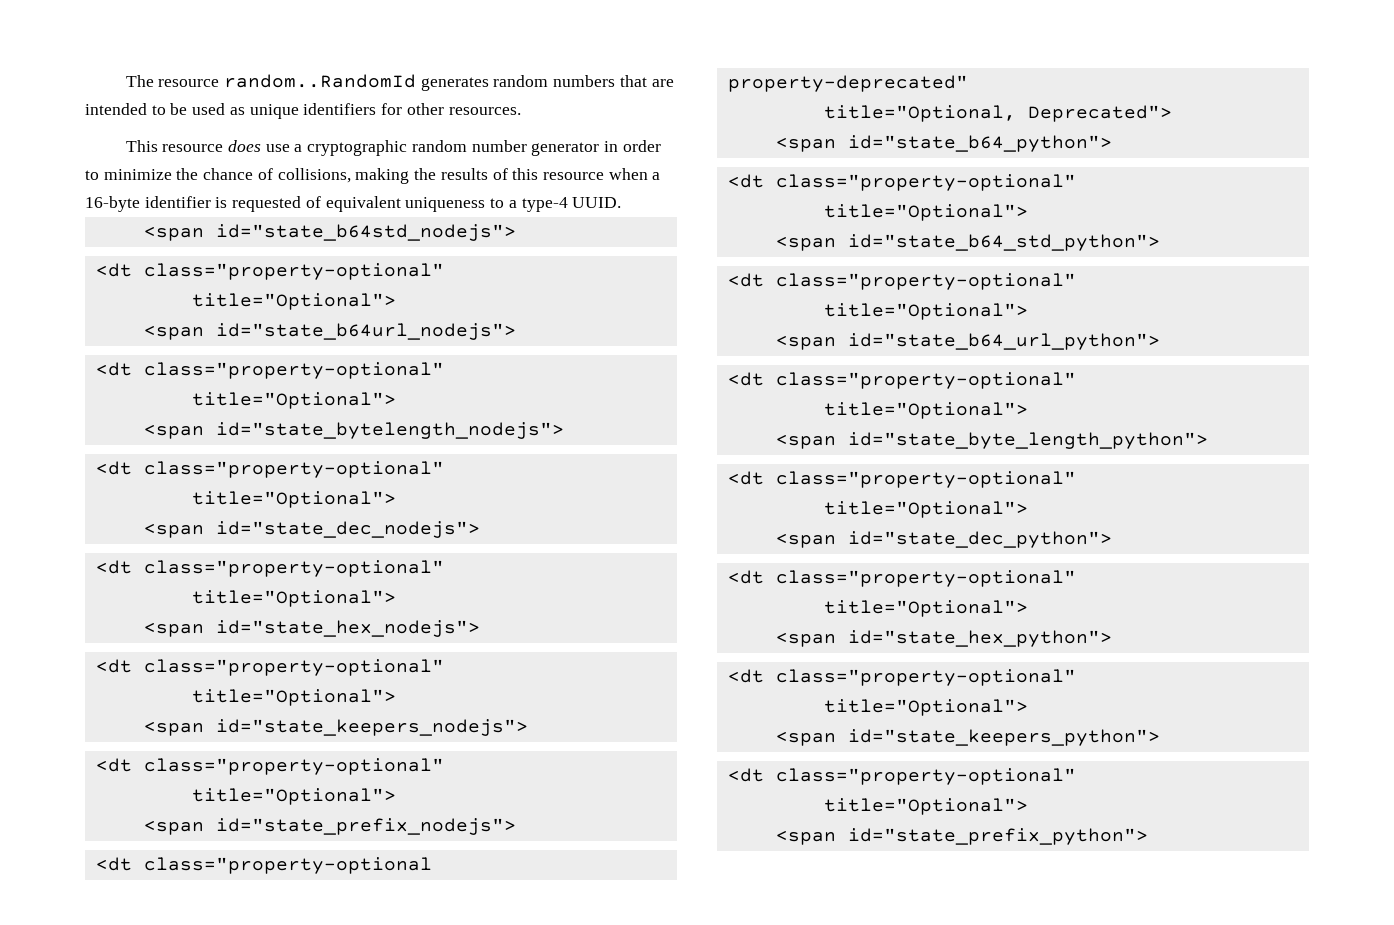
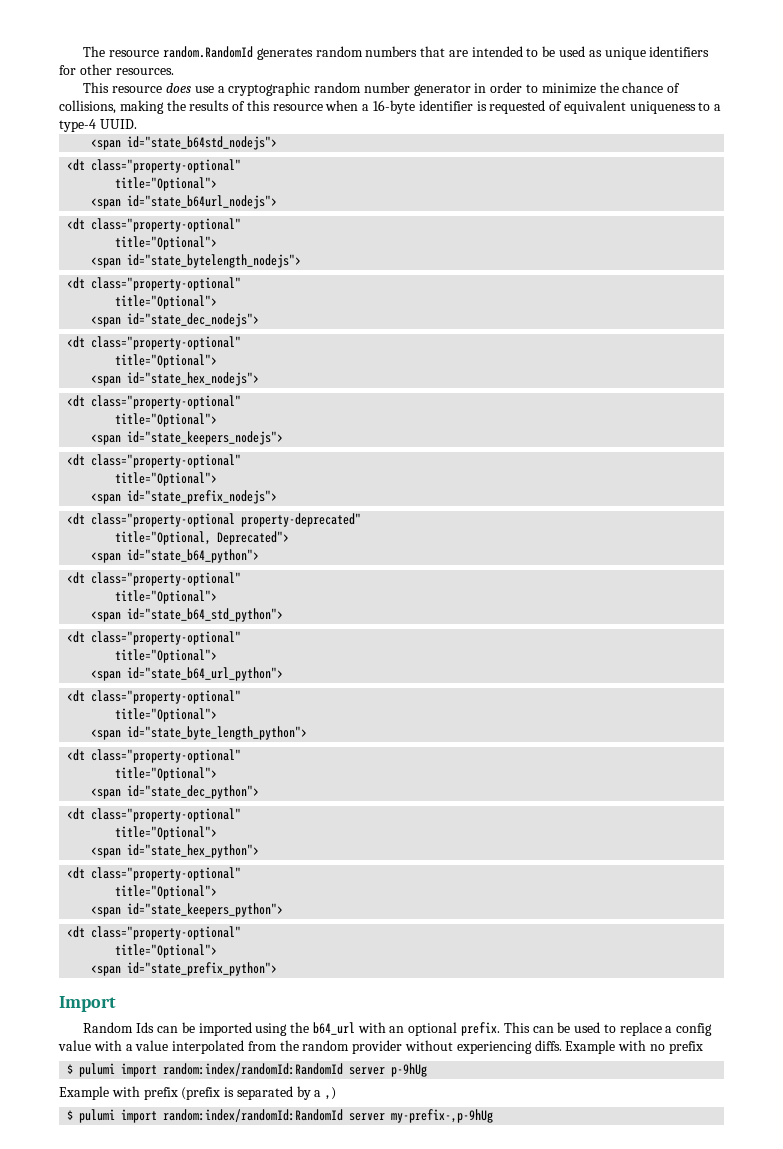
- The resource random..RandomId generates random numbers that are intended to be used as unique identifiers for other resources.
+ The resource random.RandomId generates random numbers that are intended to be used as unique identifiers for other resources.
+ Import
+ Random Ids can be imported using the b64_url with an optional prefix. This can be used to replace a config value with a value interpolated from the random provider without experiencing diffs. Example with no prefix
+ $ pulumi import random:index/randomId:RandomId server p-9hUg
+ Example with prefix (prefix is separated by a ,)
+ $ pulumi import random:index/randomId:RandomId server my-prefix-,p-9hUg

